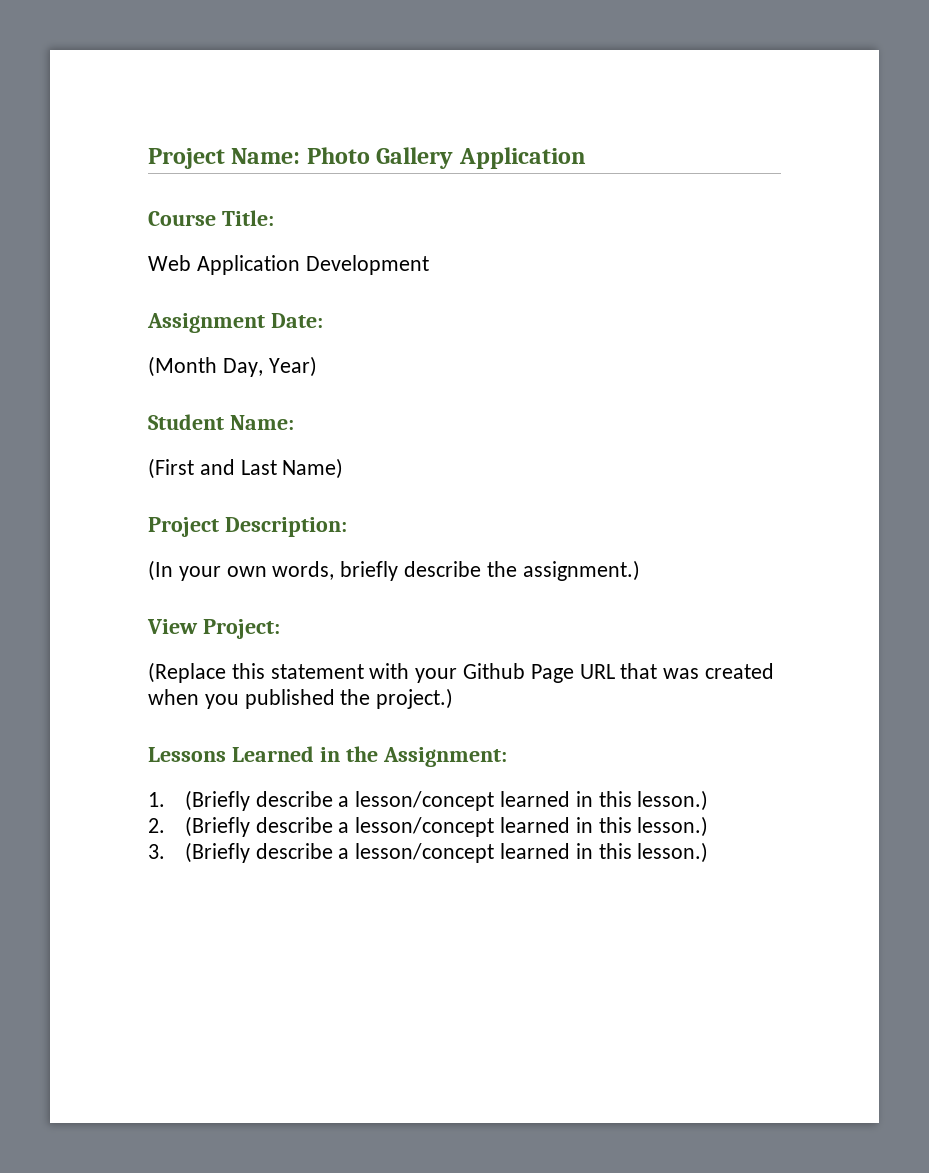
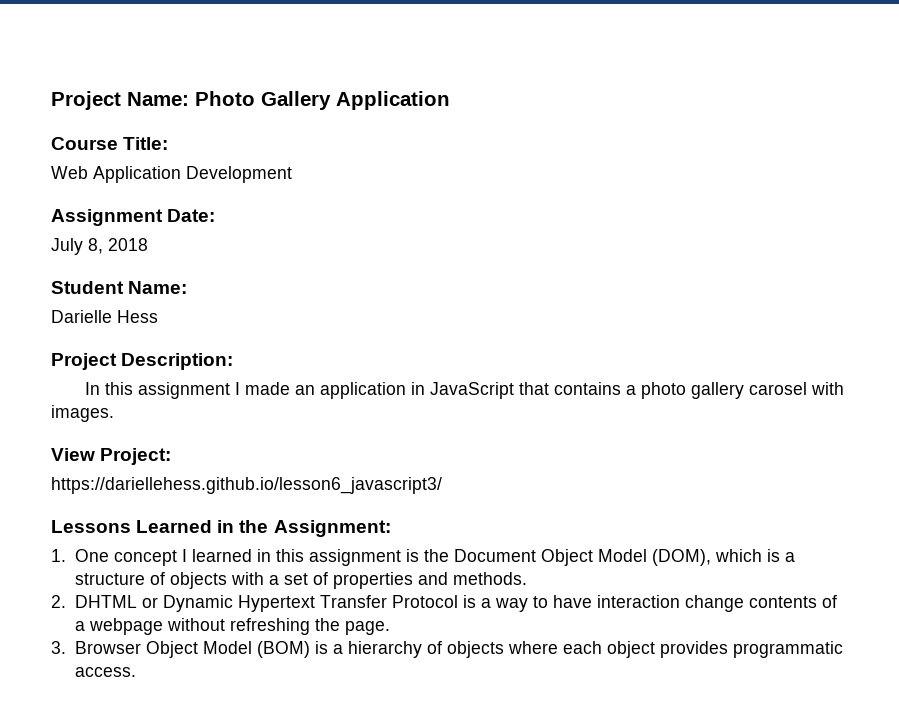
- (Month Day, Year)
+ July 8, 2018
- (First and Last Name)
+ Darielle Hess
  Project Description:
- (In your own words, briefly describe the assignment.)
+ In this assignment I made an application in JavaScript that contains a photo gallery carosel with images.
  View Project:
- (Replace this statement with your Github Page URL that was created when you published the project.)
+ https://dariellehess.github.io/lesson6_javascript3/
- 1. (Briefly describe a lesson/concept learned in this lesson.)
- 2. (Briefly describe a lesson/concept learned in this lesson.)
- 3. (Briefly describe a lesson/concept learned in this lesson.)
+ 1. One concept I learned in this assignment is the Document Object Model (DOM), which is a structure of objects with a set of properties and methods.
+ 2. DHTML or Dynamic Hypertext Transfer Protocol is a way to have interaction change contents of a webpage without refreshing the page.
+ 3. Browser Object Model (BOM) is a hierarchy of objects where each object provides programmatic access.

